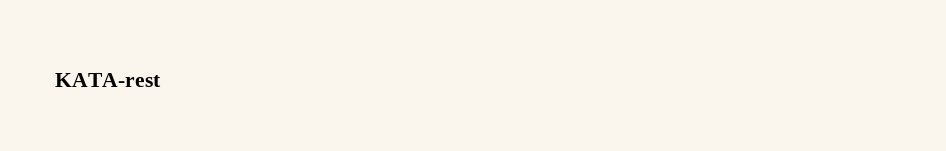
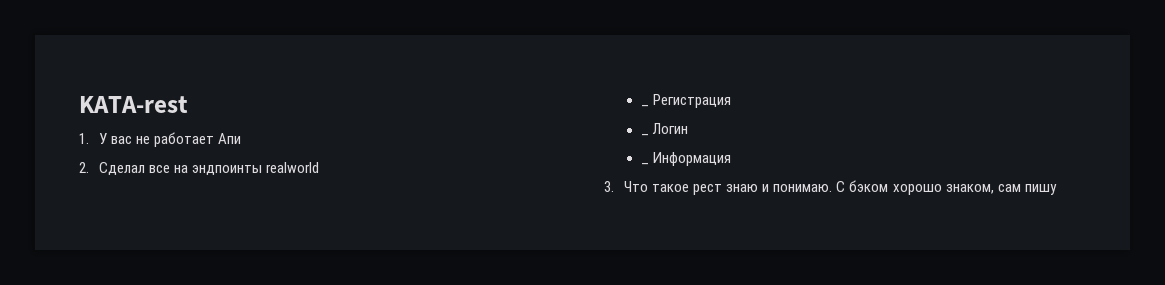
+ 1. У вас не работает Апи
+ 2. Сделал все на эндпоинты realworld
+ _ Регистрация
+ _ Логин
+ _ Информация
+ 3. Что такое рест знаю и понимаю. С бэком хорошо знаком, сам пишу

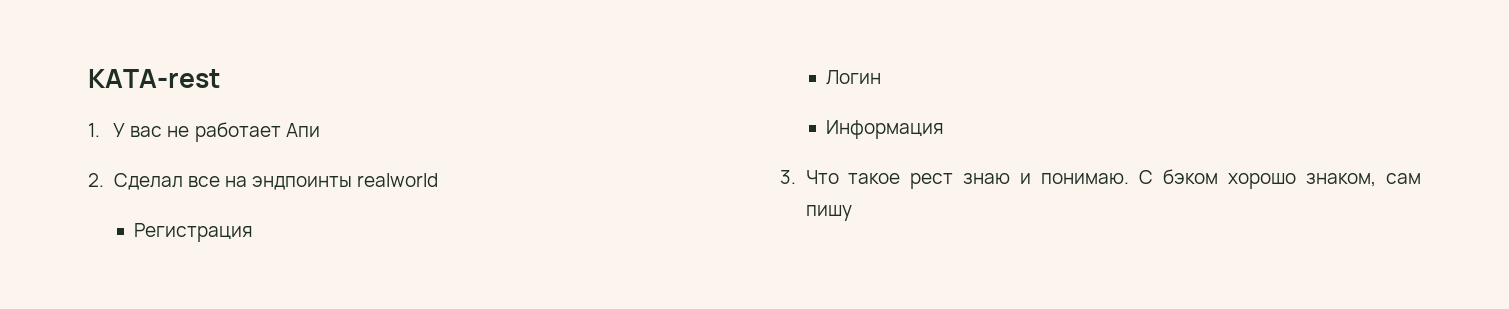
- _ Регистрация
+ Регистрация
- _ Логин
+ Логин
- _ Информация
+ Информация

